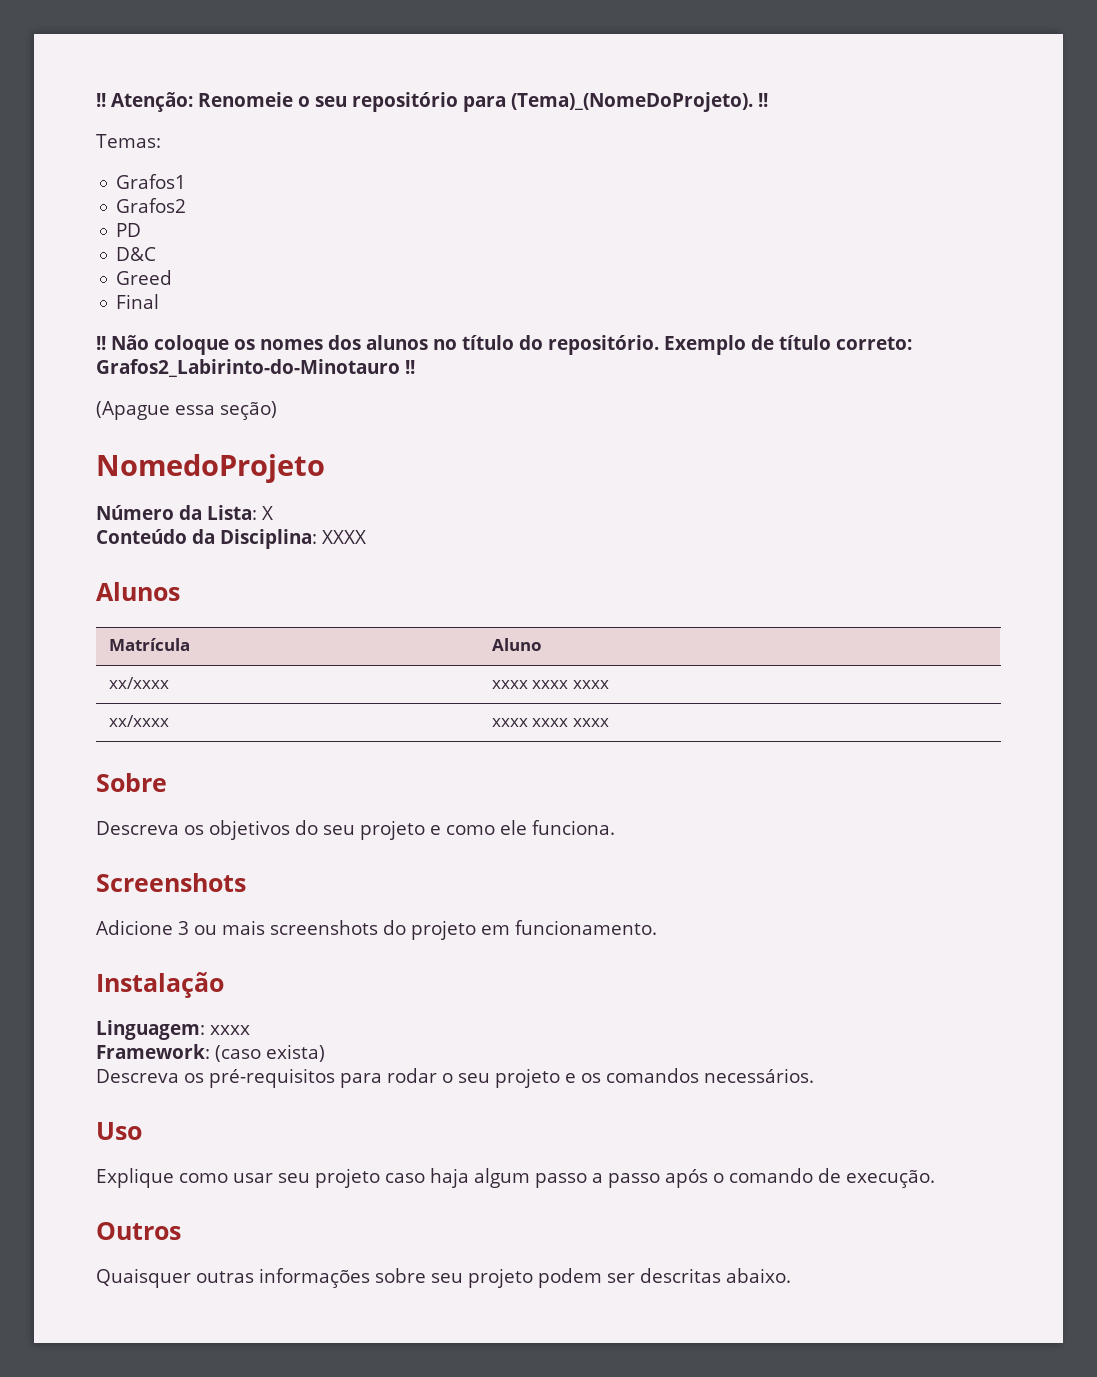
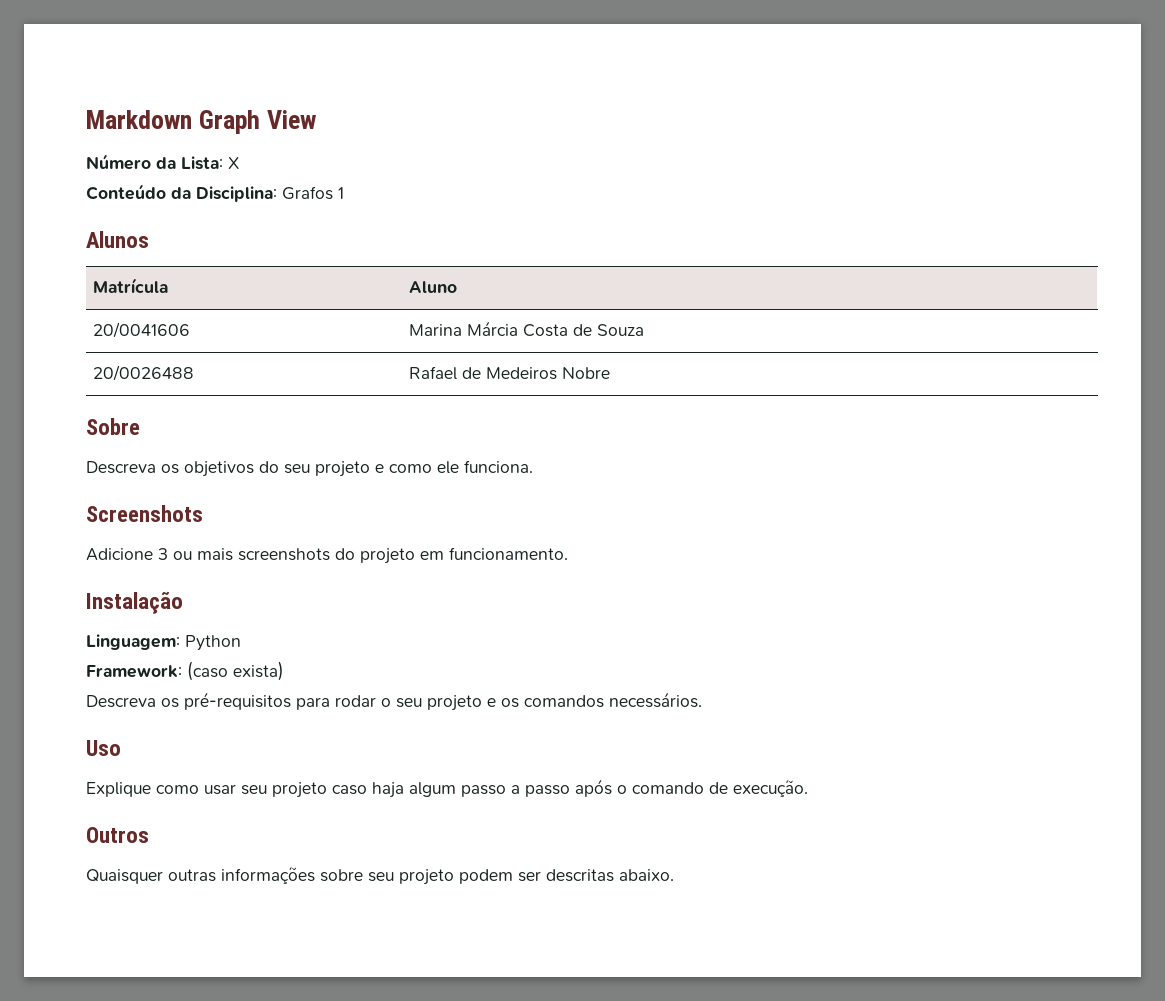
- !! Atenção: Renomeie o seu repositório para (Tema)_(NomeDoProjeto). !!
- Temas:
- Grafos1
- Grafos2
- PD
- D&C
- Greed
- Final
- !! Não coloque os nomes dos alunos no título do repositório. Exemplo de título correto: Grafos2_Labirinto-do-Minotauro !!
- (Apague essa seção)
- NomedoProjeto
+ Markdown Graph View
- Conteúdo da Disciplina: XXXX
+ Conteúdo da Disciplina: Grafos 1
  Matrícula | Aluno
- xx/xxxx | xxxx xxxx xxxx
- xx/xxxx | xxxx xxxx xxxx
+ 20/0041606 | Marina Márcia Costa de Souza
+ 20/0026488 | Rafael de Medeiros Nobre
- Linguagem: xxxx
+ Linguagem: Python

